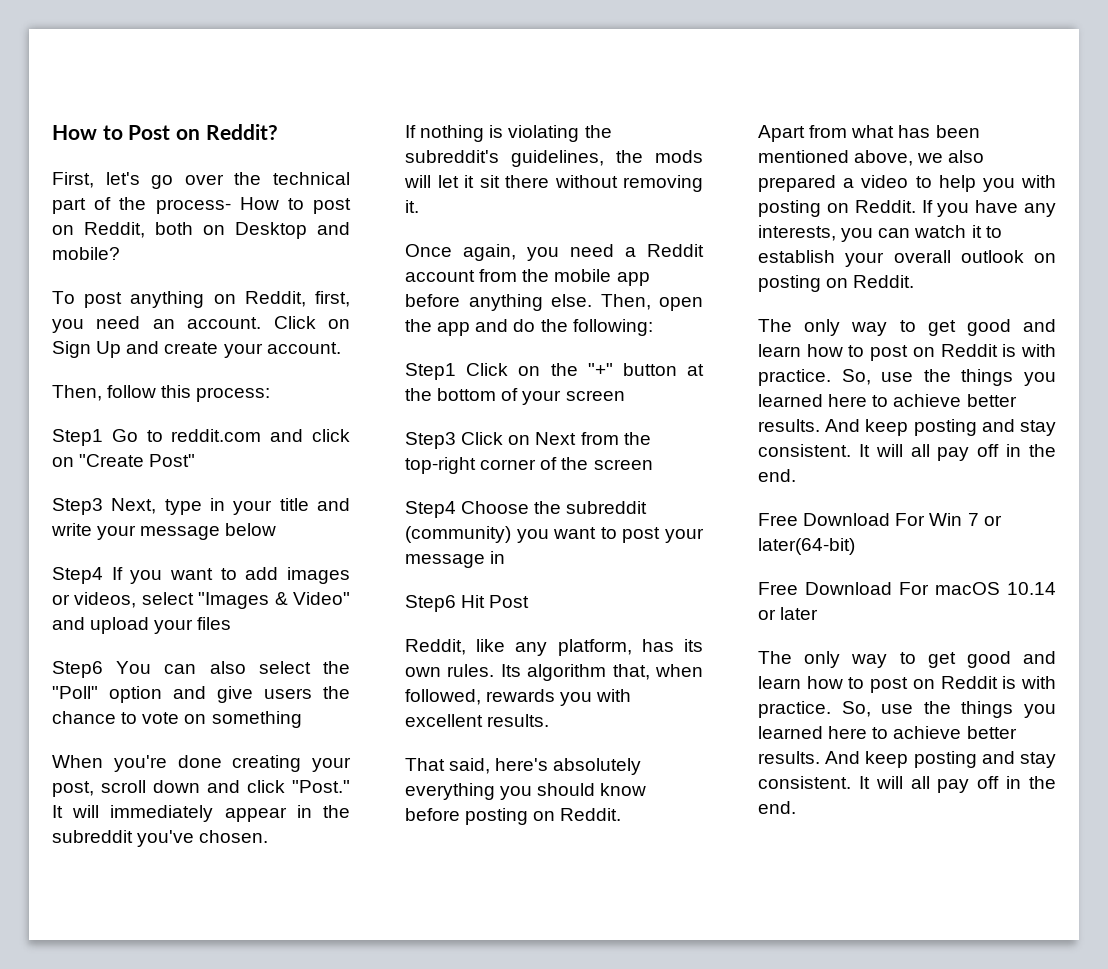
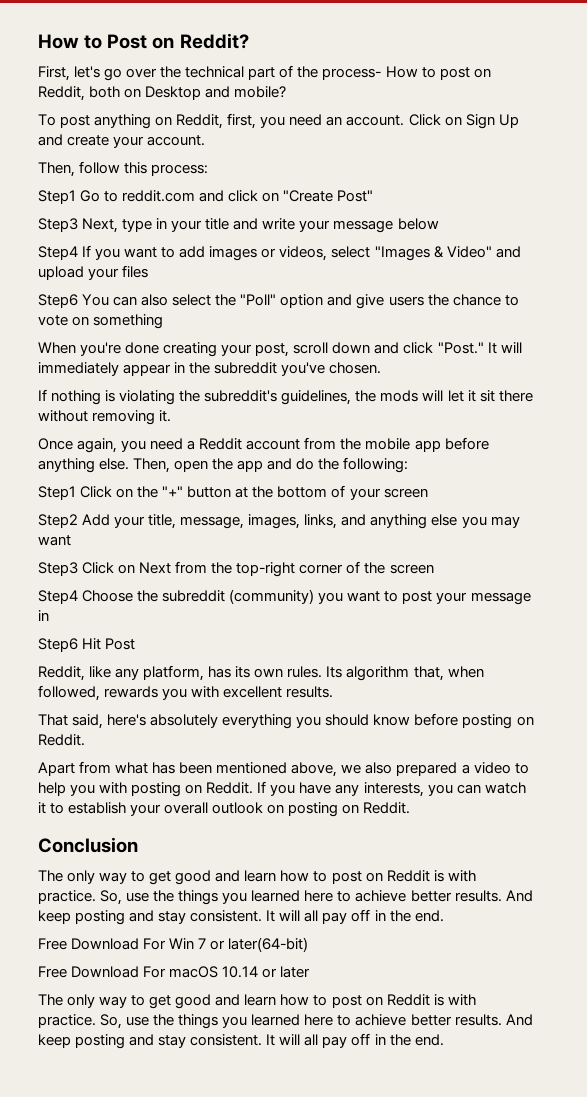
+ Step2 Add your title, message, images, links, and anything else you may want
+ Conclusion

